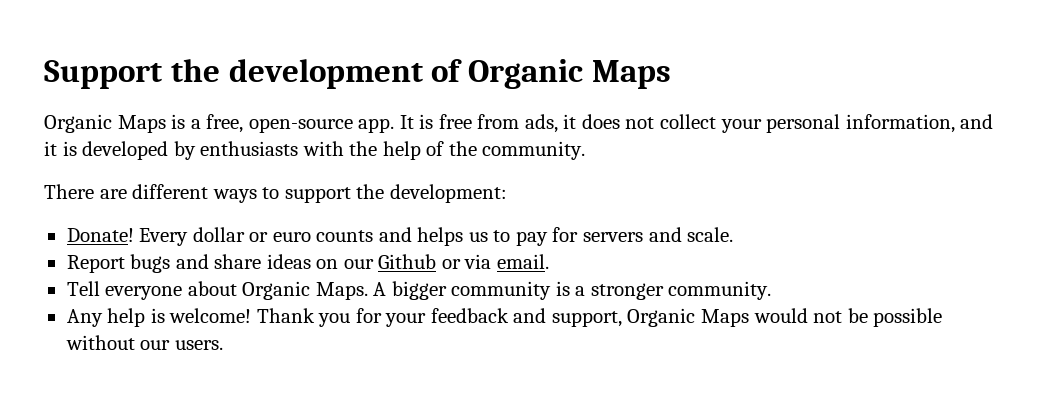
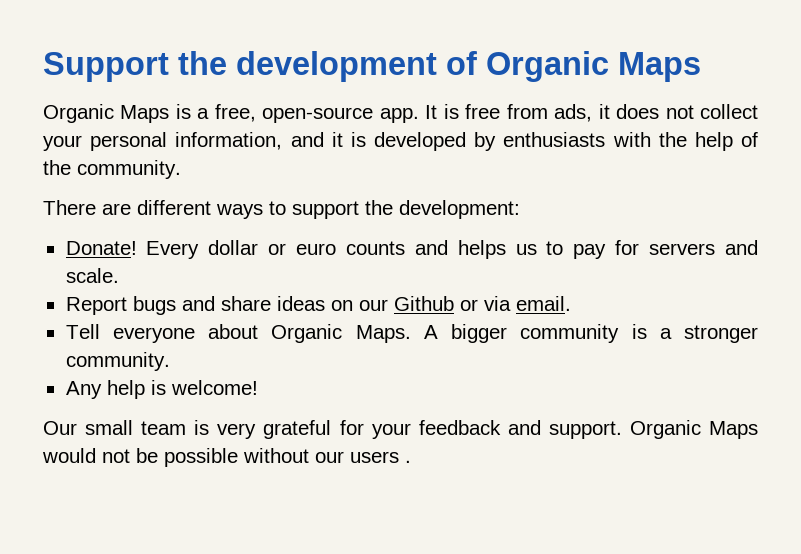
- Any help is welcome! Thank you for your feedback and support, Organic Maps would not be possible without our users.
+ Any help is welcome!
+ Our small team is very grateful for your feedback and support. Organic Maps would not be possible without our users .

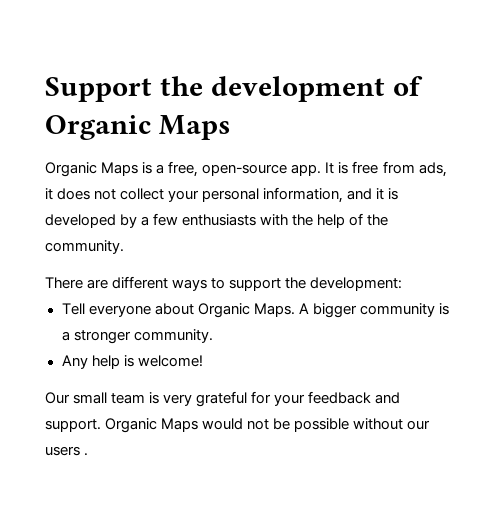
- It is free from ads, it does not collect your personal information, and it is developed by enthusiasts with the help of the community.
+ It is free from ads, it does not collect your personal information, and it is developed by a few enthusiasts with the help of the community.
- Donate! Every dollar or euro counts and helps us to pay for servers and scale.
- Report bugs and share ideas on our Github or via email.

